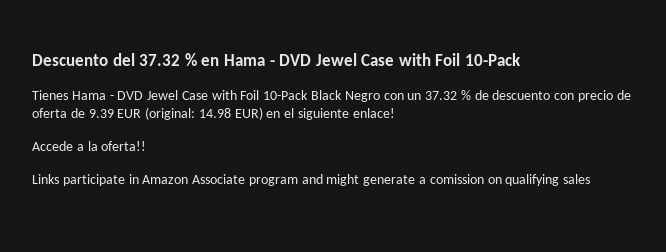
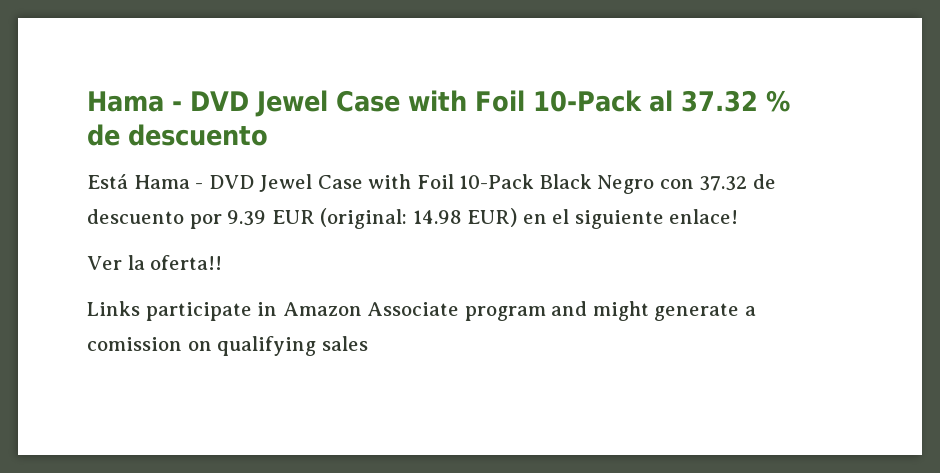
- Descuento del 37.32 % en Hama - DVD Jewel Case with Foil 10-Pack
- Tienes Hama - DVD Jewel Case with Foil 10-Pack Black Negro con un 37.32 % de descuento con precio de oferta de 9.39 EUR (original: 14.98 EUR) en el siguiente enlace!
+ Hama - DVD Jewel Case with Foil 10-Pack al 37.32 % de descuento
+ Está Hama - DVD Jewel Case with Foil 10-Pack Black Negro con 37.32 de descuento por 9.39 EUR (original: 14.98 EUR) en el siguiente enlace!
- Accede a la oferta!!
+ Ver la oferta!!

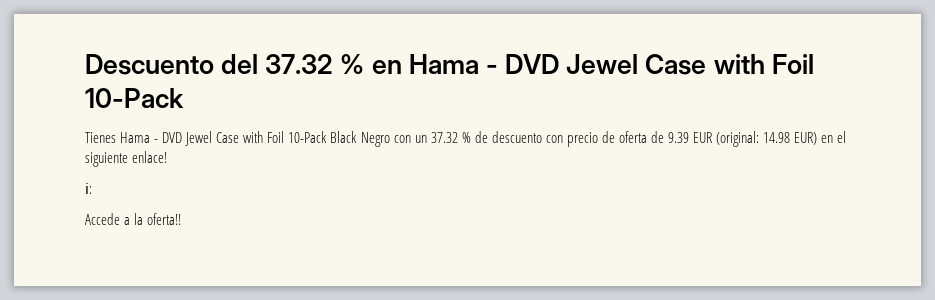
- Hama - DVD Jewel Case with Foil 10-Pack al 37.32 % de descuento
- Está Hama - DVD Jewel Case with Foil 10-Pack Black Negro con 37.32 de descuento por 9.39 EUR (original: 14.98 EUR) en el siguiente enlace!
+ Descuento del 37.32 % en Hama - DVD Jewel Case with Foil 10-Pack
+ Tienes Hama - DVD Jewel Case with Foil 10-Pack Black Negro con un 37.32 % de descuento con precio de oferta de 9.39 EUR (original: 14.98 EUR) en el siguiente enlace!
- Ver la oferta!!
+ ℹ:
+ Accede a la oferta!!
- Links participate in Amazon Associate program and might generate a comission on qualifying sales

